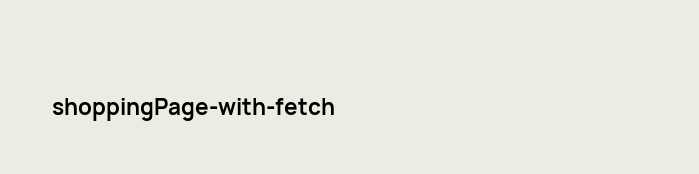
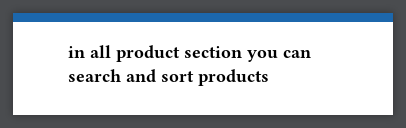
- shoppingPage-with-fetch
+ in all product section you can search and sort products

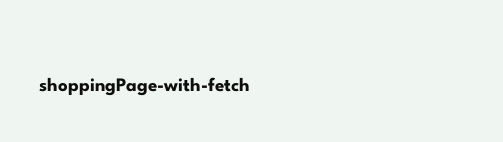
- in all product section you can search and sort products
+ shoppingPage-with-fetch

